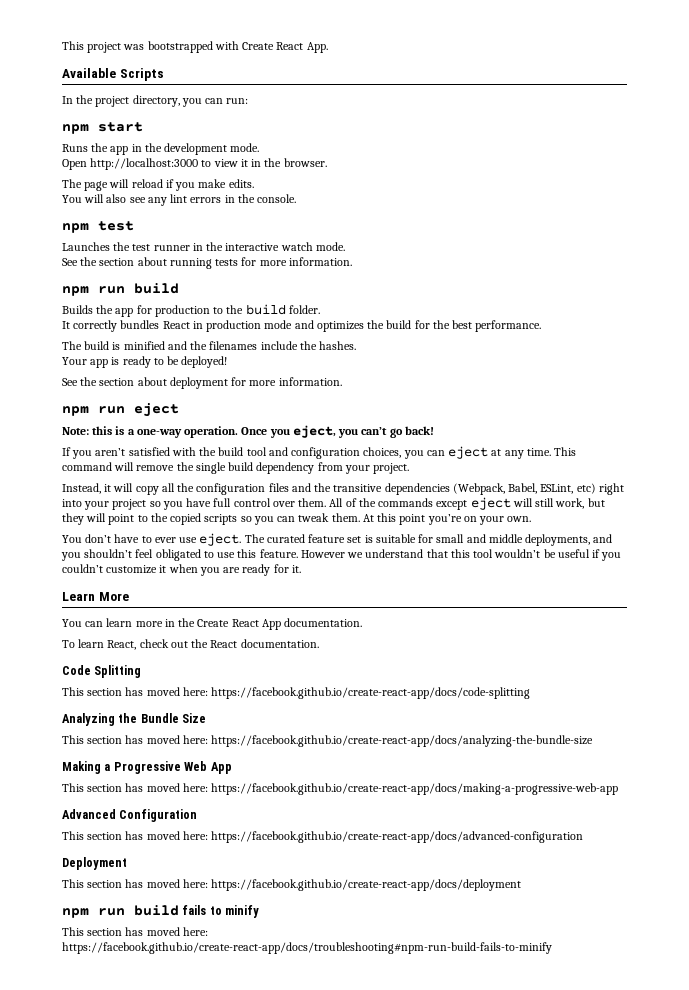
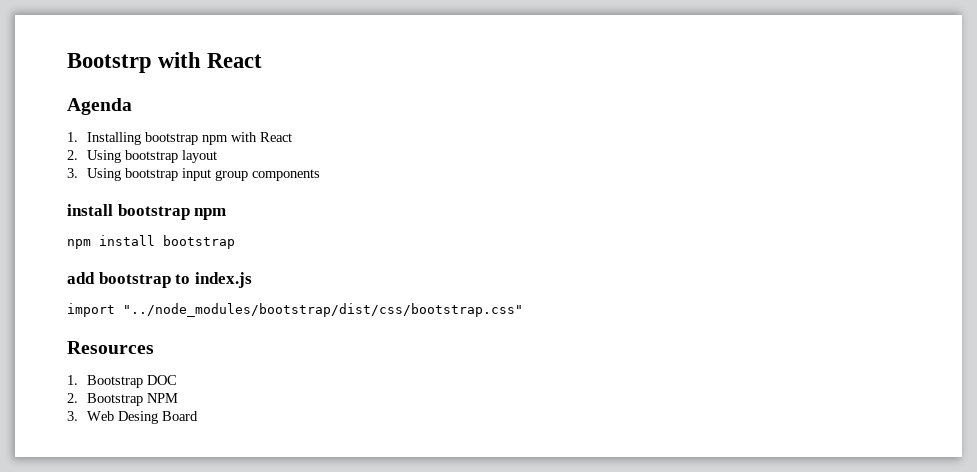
- This project was bootstrapped with Create React App.
- Available Scripts
- In the project directory, you can run:
- npm start
- Runs the app in the development mode.
- Open http://localhost:3000 to view it in the browser.
- The page will reload if you make edits.
- You will also see any lint errors in the console.
- npm test
- Launches the test runner in the interactive watch mode.
- See the section about running tests for more information.
- npm run build
- Builds the app for production to the build folder.
- It correctly bundles React in production mode and optimizes the build for the best performance.
- The build is minified and the filenames include the hashes.
- Your app is ready to be deployed!
- See the section about deployment for more information.
- npm run eject
- Note: this is a one-way operation. Once you eject, you can’t go back!
- If you aren’t satisfied with the build tool and configuration choices, you can eject at any time. This command will remove the single build dependency from your project.
- Instead, it will copy all the configuration files and the transitive dependencies (Webpack, Babel, ESLint, etc) right into your project so you have full control over them. All of the commands except eject will still work, but they will point to the copied scripts so you can tweak them. At this point you’re on your own.
- You don’t have to ever use eject. The curated feature set is suitable for small and middle deployments, and you shouldn’t feel obligated to use this feature. However we understand that this tool wouldn’t be useful if you couldn’t customize it when you are ready for it.
- Learn More
- You can learn more in the Create React App documentation.
- To learn React, check out the React documentation.
- Code Splitting
- This section has moved here: https://facebook.github.io/create-react-app/docs/code-splitting
- Analyzing the Bundle Size
- This section has moved here: https://facebook.github.io/create-react-app/docs/analyzing-the-bundle-size
- Making a Progressive Web App
- This section has moved here: https://facebook.github.io/create-react-app/docs/making-a-progressive-web-app
- Advanced Configuration
- This section has moved here: https://facebook.github.io/create-react-app/docs/advanced-configuration
- Deployment
- This section has moved here: https://facebook.github.io/create-react-app/docs/deployment
- npm run build fails to minify
- This section has moved here: https://facebook.github.io/create-react-app/docs/troubleshooting#npm-run-build-fails-to-minify
+ Bootstrp with React
+ Agenda
+ 1. Installing bootstrap npm with React
+ 2. Using bootstrap layout
+ 3. Using bootstrap input group components
+ install bootstrap npm
+ npm install bootstrap
+ add bootstrap to index.js
+ import "../node_modules/bootstrap/dist/css/bootstrap.css"
+ Resources
+ 1. Bootstrap DOC
+ 2. Bootstrap NPM
+ 3. Web Desing Board

